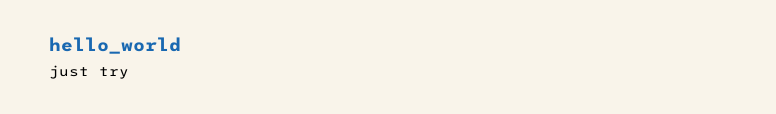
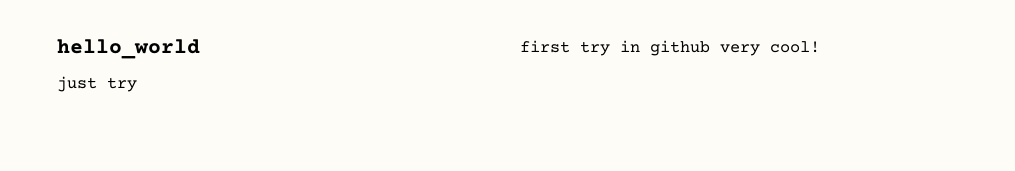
+ first try in github very cool!

